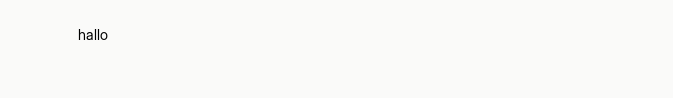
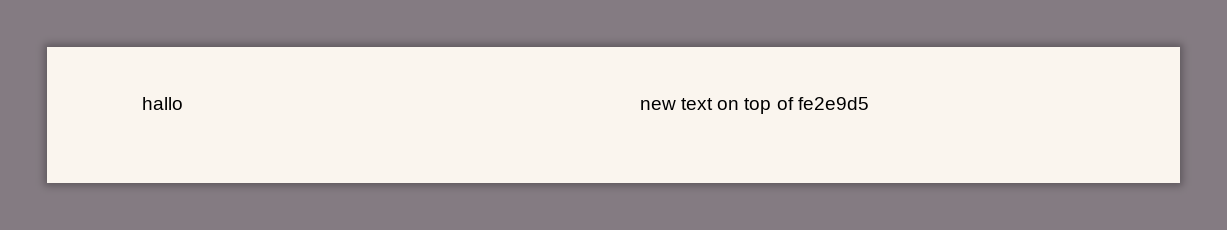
+ new text on top of fe2e9d5

